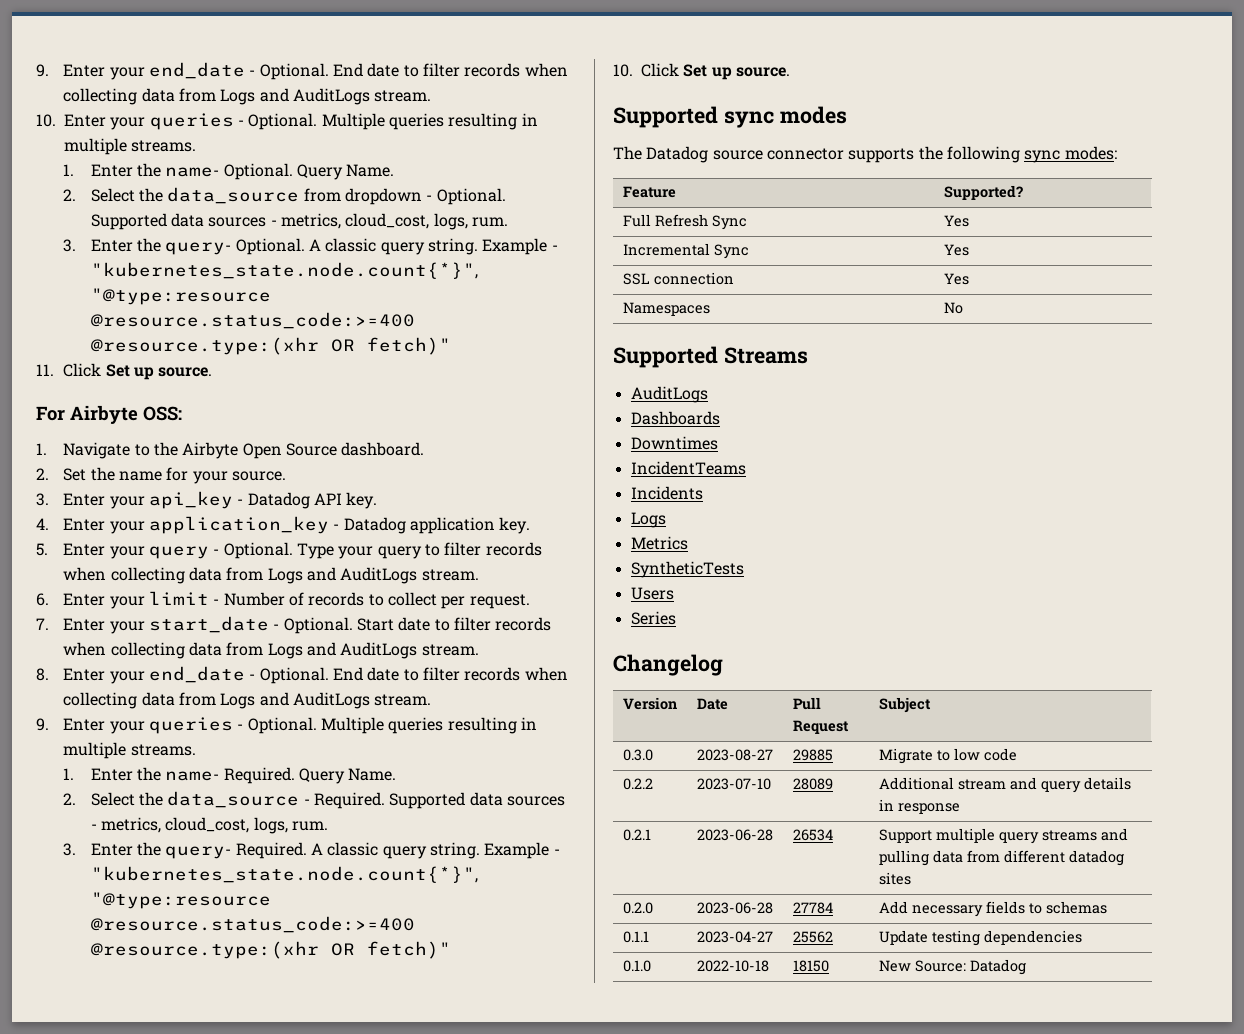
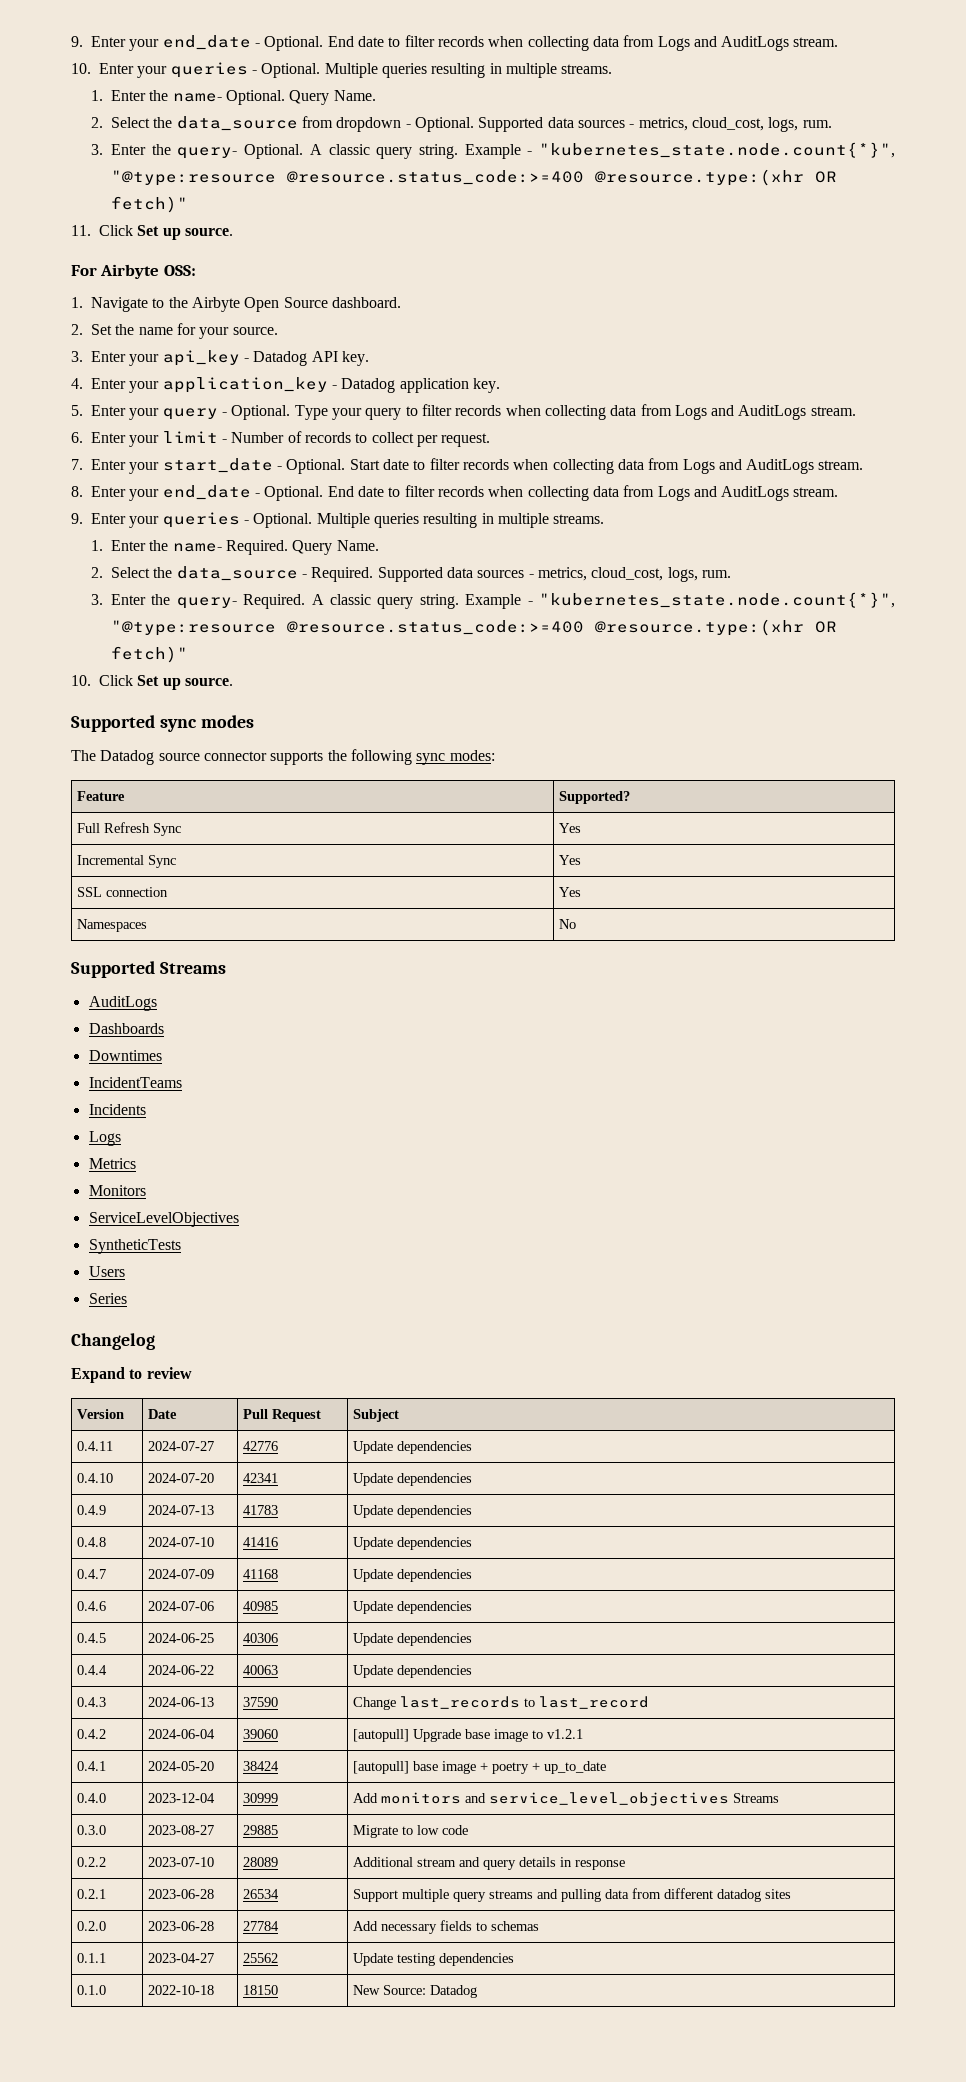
+ Monitors
+ ServiceLevelObjectives
+ Expand to review
+ 0.4.11 | 2024-07-27 | 42776 | Update dependencies
+ 0.4.10 | 2024-07-20 | 42341 | Update dependencies
+ 0.4.9 | 2024-07-13 | 41783 | Update dependencies
+ 0.4.8 | 2024-07-10 | 41416 | Update dependencies
+ 0.4.7 | 2024-07-09 | 41168 | Update dependencies
+ 0.4.6 | 2024-07-06 | 40985 | Update dependencies
+ 0.4.5 | 2024-06-25 | 40306 | Update dependencies
+ 0.4.4 | 2024-06-22 | 40063 | Update dependencies
+ 0.4.3 | 2024-06-13 | 37590 | Change last_records to last_record
+ 0.4.2 | 2024-06-04 | 39060 | [autopull] Upgrade base image to v1.2.1
+ 0.4.1 | 2024-05-20 | 38424 | [autopull] base image + poetry + up_to_date
+ 0.4.0 | 2023-12-04 | 30999 | Add monitors and service_level_objectives Streams

